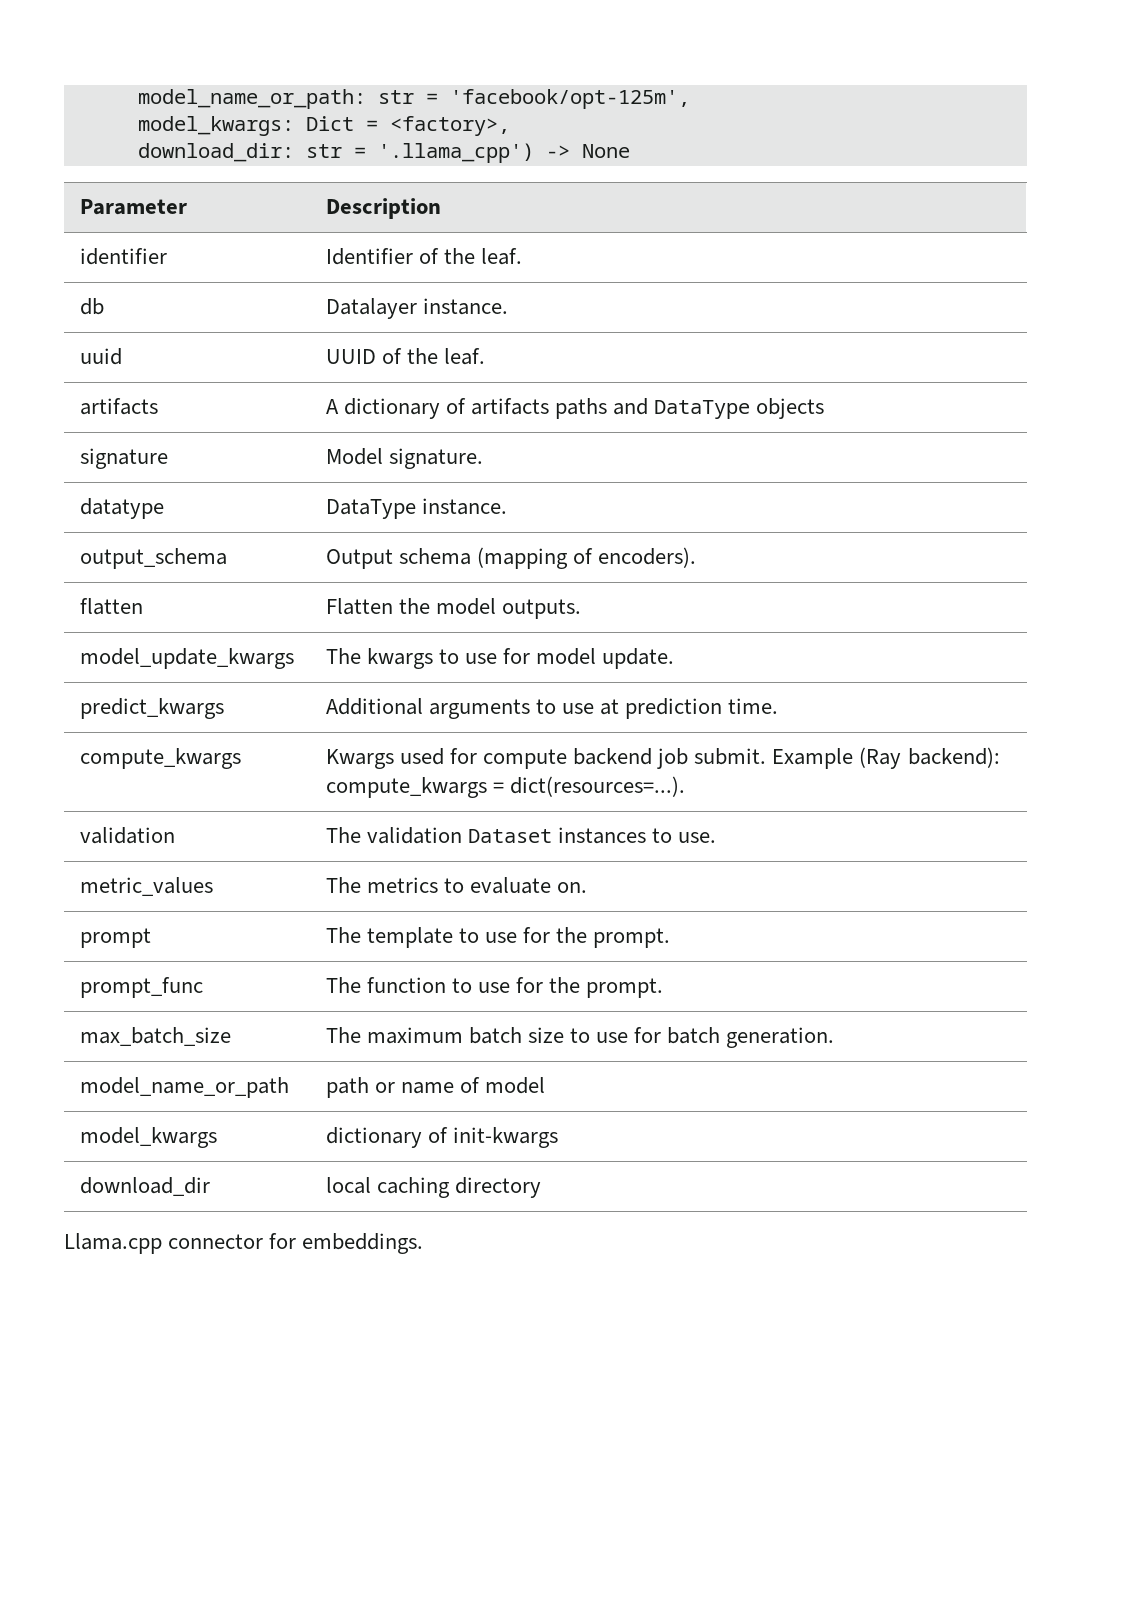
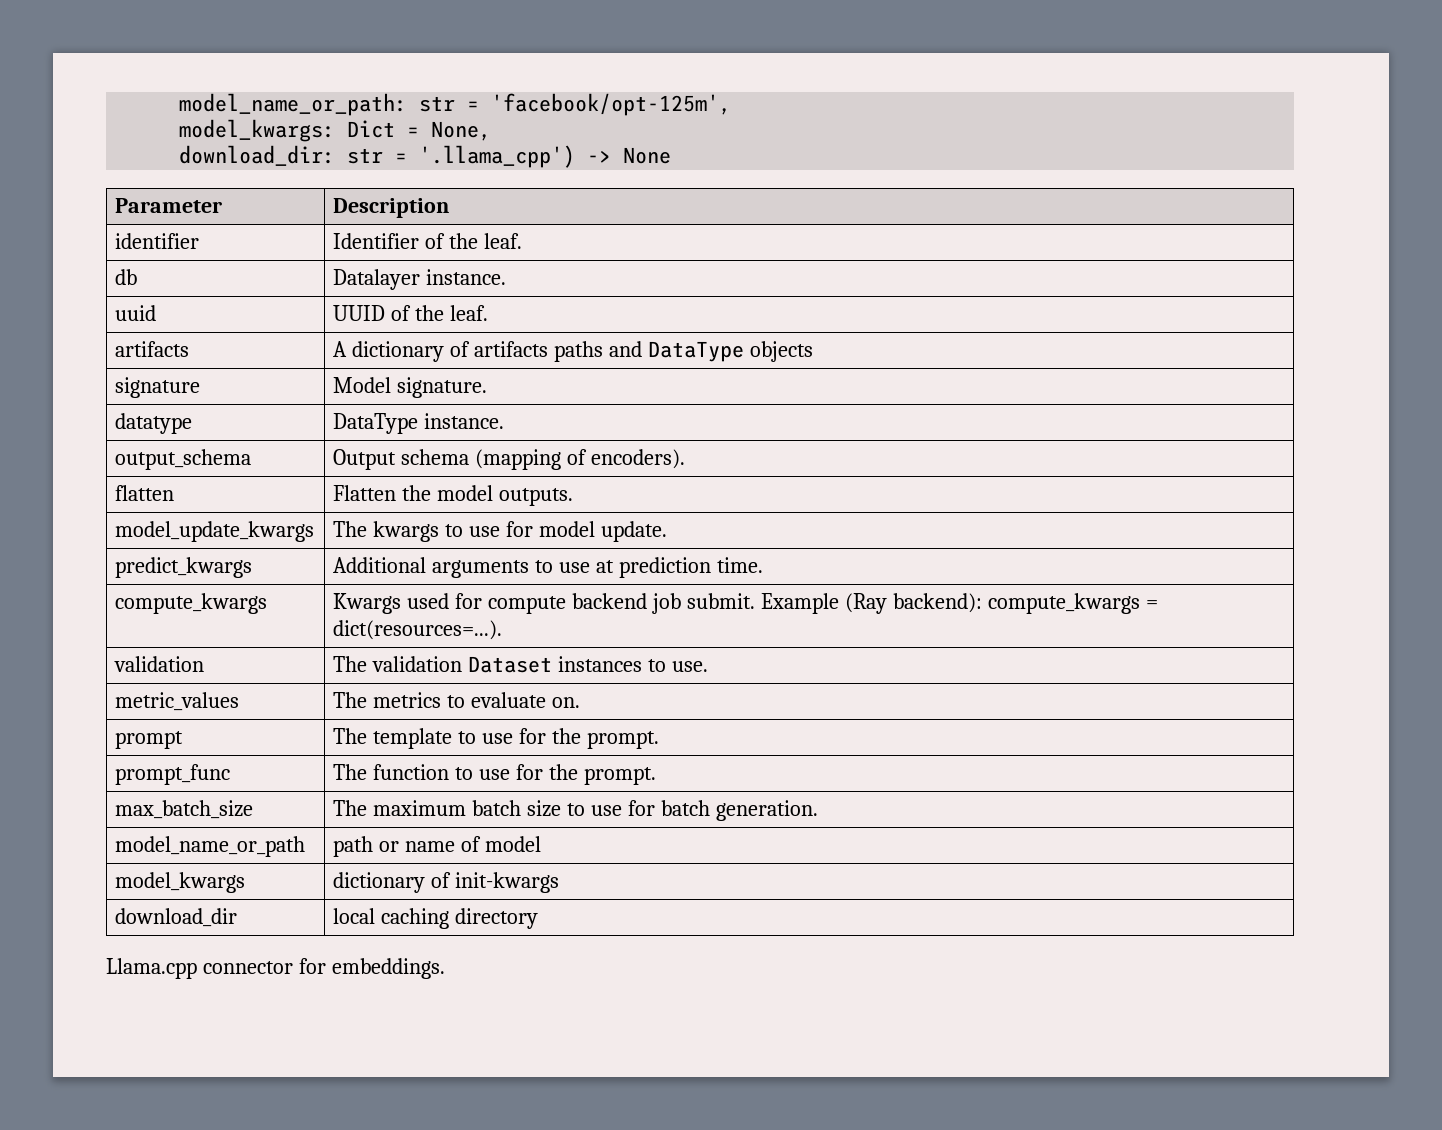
- model_kwargs: Dict = <factory>,
+ model_kwargs: Dict = None,

